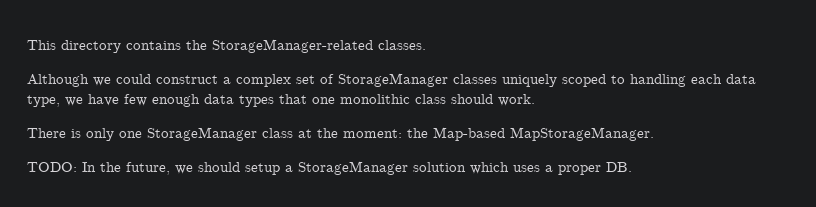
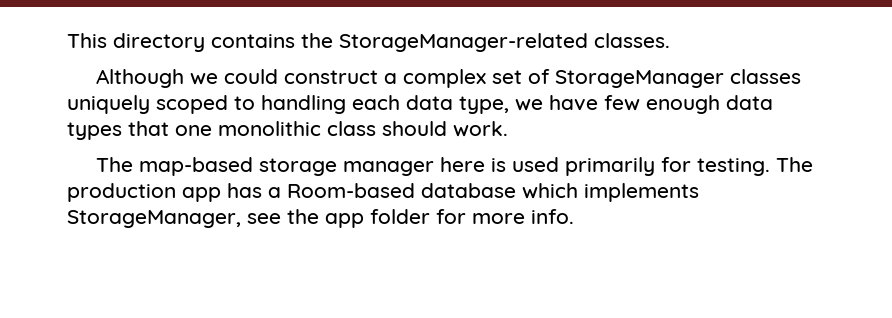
- There is only one StorageManager class at the moment: the Map-based MapStorageManager.
- TODO: In the future, we should setup a StorageManager solution which uses a proper DB.
+ The map-based storage manager here is used primarily for testing. The production app has a Room-based database which implements StorageManager, see the app folder for more info.

